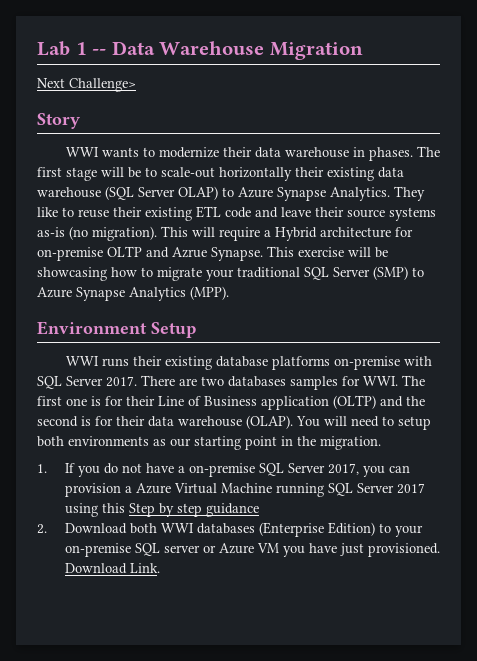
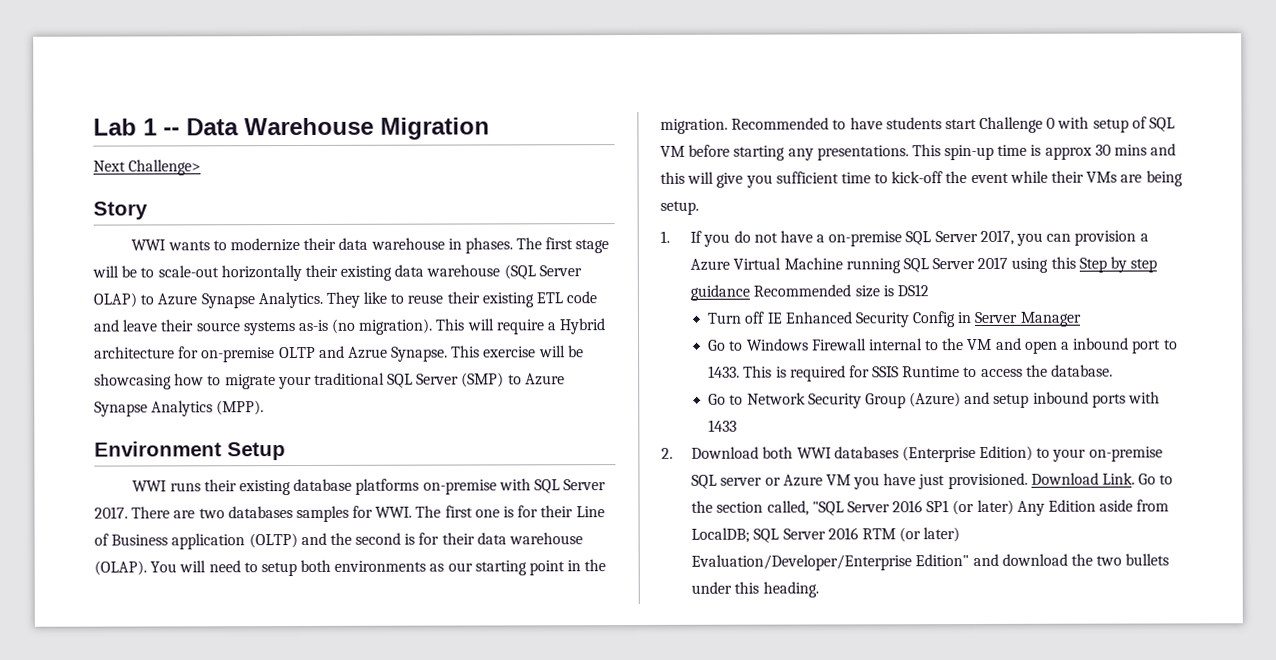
+ Recommended to have students start Challenge 0 with setup of SQL VM before starting any presentations. This spin-up time is approx 30 mins and this will give you sufficient time to kick-off the event while their VMs are being setup.
- 1. If you do not have a on-premise SQL Server 2017, you can provision a Azure Virtual Machine running SQL Server 2017 using this Step by step guidance
+ 1. If you do not have a on-premise SQL Server 2017, you can provision a Azure Virtual Machine running SQL Server 2017 using this Step by step guidance Recommended size is DS12
+ Turn off IE Enhanced Security Config in Server Manager
+ Go to Windows Firewall internal to the VM and open a inbound port to 1433. This is required for SSIS Runtime to access the database.
+ Go to Network Security Group (Azure) and setup inbound ports with 1433
+ Go to the section called, "SQL Server 2016 SP1 (or later) Any Edition aside from LocalDB; SQL Server 2016 RTM (or later) Evaluation/Developer/Enterprise Edition" and download the two bullets under this heading.

